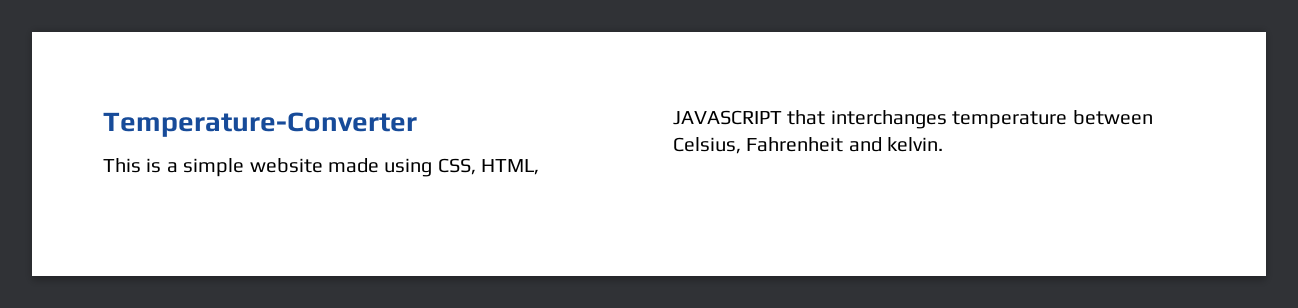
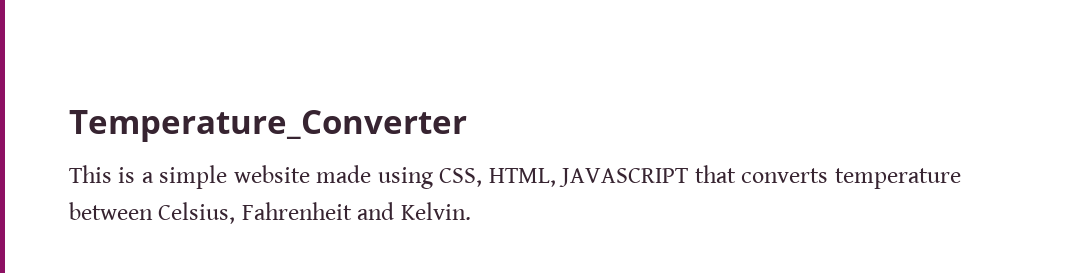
- Temperature-Converter
+ Temperature_Converter
- This is a simple website made using CSS, HTML, JAVASCRIPT that interchanges temperature between Celsius, Fahrenheit and kelvin.
+ This is a simple website made using CSS, HTML, JAVASCRIPT that converts temperature between Celsius, Fahrenheit and Kelvin.

